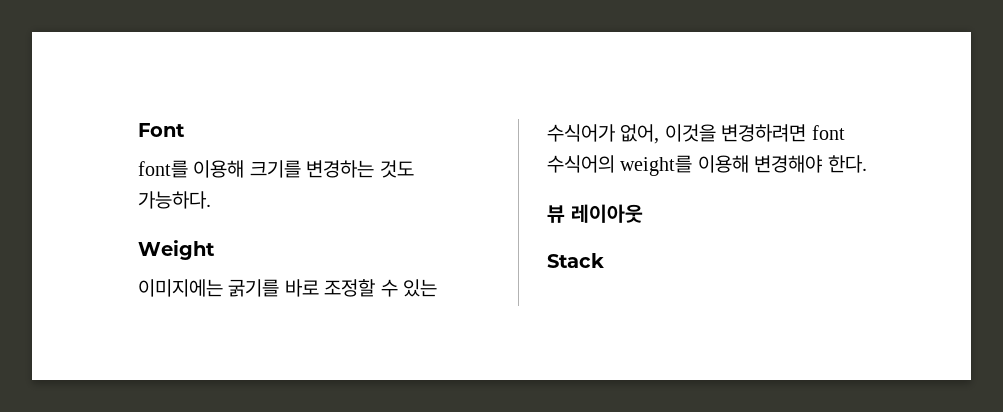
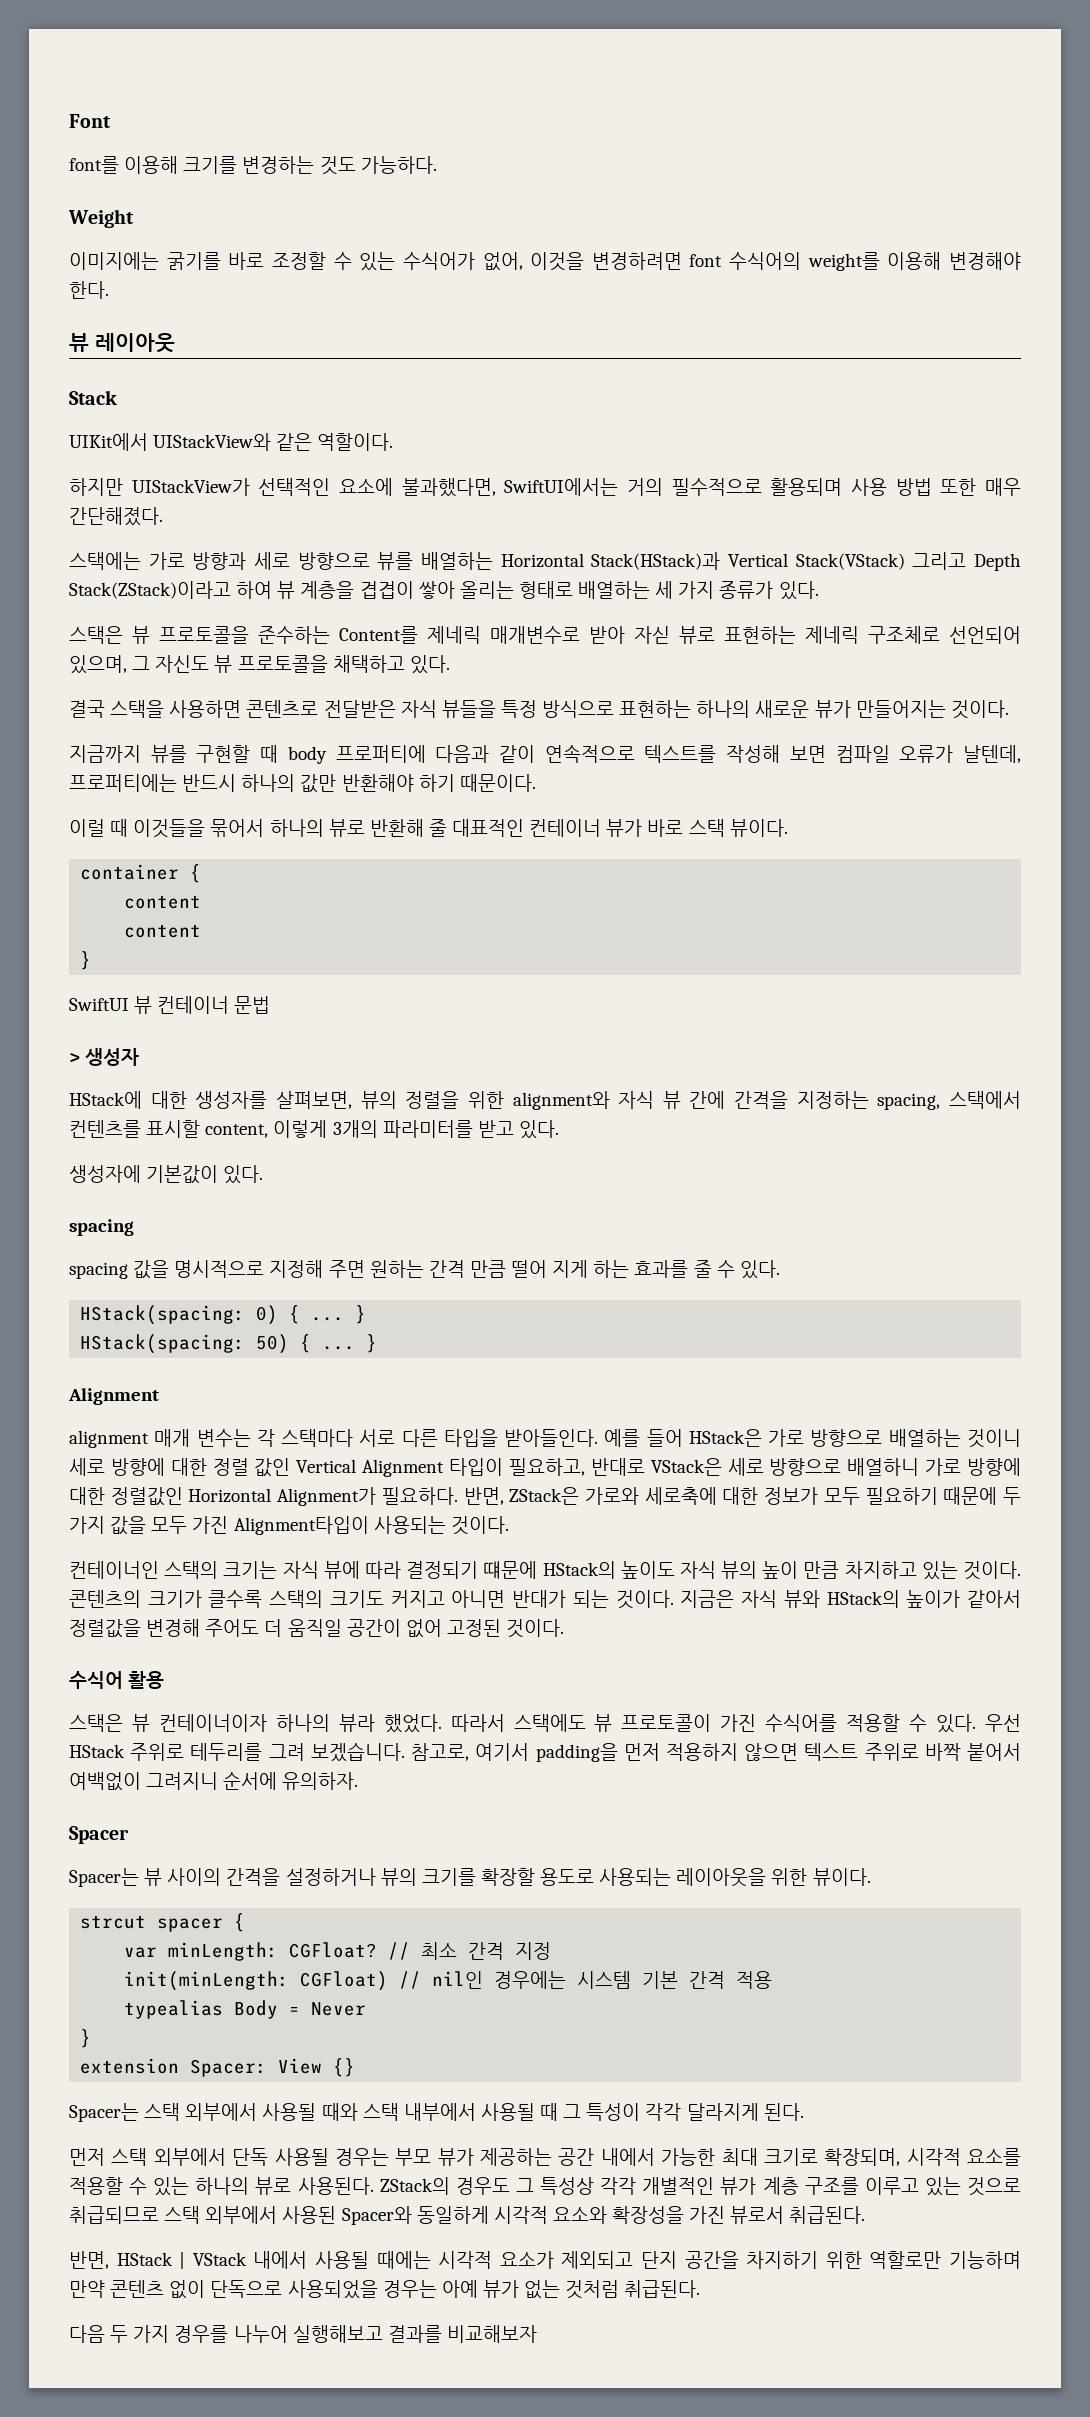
+ UIKit에서 UIStackView와 같은 역할이다.
+ 하지만 UIStackView가 선택적인 요소에 불과했다면, SwiftUI에서는 거의 필수적으로 활용되며 사용 방법 또한 매우 간단해졌다.
+ 스택에는 가로 방향과 세로 방향으로 뷰를 배열하는 Horizontal Stack(HStack)과 Vertical Stack(VStack) 그리고 Depth Stack(ZStack)이라고 하여 뷰 계층을 겹겹이 쌓아 올리는 형태로 배열하는 세 가지 종류가 있다.
+ 스택은 뷰 프로토콜을 준수하는 Content를 제네릭 매개변수로 받아 자싣 뷰로 표현하는 제네릭 구조체로 선언되어 있으며, 그 자신도 뷰 프로토콜을 채택하고 있다.
+ 결국 스택을 사용하면 콘텐츠로 전달받은 자식 뷰들을 특정 방식으로 표현하는 하나의 새로운 뷰가 만들어지는 것이다.
+ 지금까지 뷰를 구현할 때 body 프로퍼티에 다음과 같이 연속적으로 텍스트를 작성해 보면 컴파일 오류가 날텐데, 프로퍼티에는 반드시 하나의 값만 반환해야 하기 때문이다.
+ 이럴 때 이것들을 묶어서 하나의 뷰로 반환해 줄 대표적인 컨테이너 뷰가 바로 스택 뷰이다.
+ container {
+ content
+ content
+ }
+ SwiftUI 뷰 컨테이너 문법
+ > 생성자
+ HStack에 대한 생성자를 살펴보면, 뷰의 정렬을 위한 alignment와 자식 뷰 간에 간격을 지정하는 spacing, 스택에서 컨텐츠를 표시할 content, 이렇게 3개의 파라미터를 받고 있다.
+ 생성자에 기본값이 있다.
+ spacing
+ spacing 값을 명시적으로 지정해 주면 원하는 간격 만큼 떨어 지게 하는 효과를 줄 수 있다.
+ HStack(spacing: 0) { ... }
+ HStack(spacing: 50) { ... }
+ Alignment
+ alignment 매개 변수는 각 스택마다 서로 다른 타입을 받아들인다. 예를 들어 HStack은 가로 방향으로 배열하는 것이니 세로 방향에 대한 정렬 값인 Vertical Alignment 타입이 필요하고, 반대로 VStack은 세로 방향으로 배열하니 가로 방향에 대한 정렬값인 Horizontal Alignment가 필요하다. 반면, ZStack은 가로와 세로축에 대한 정보가 모두 필요하기 때문에 두 가지 값을 모두 가진 Alignment타입이 사용되는 것이다.
+ 컨테이너인 스택의 크기는 자식 뷰에 따라 결정되기 떄문에 HStack의 높이도 자식 뷰의 높이 만큼 차지하고 있는 것이다. 콘텐츠의 크기가 클수록 스택의 크기도 커지고 아니면 반대가 되는 것이다. 지금은 자식 뷰와 HStack의 높이가 같아서 정렬값을 변경해 주어도 더 움직일 공간이 없어 고정된 것이다.
+ 수식어 활용
+ 스택은 뷰 컨테이너이자 하나의 뷰라 했었다. 따라서 스택에도 뷰 프로토콜이 가진 수식어를 적용할 수 있다. 우선 HStack 주위로 테두리를 그려 보겠습니다. 참고로, 여기서 padding을 먼저 적용하지 않으면 텍스트 주위로 바짝 붙어서 여백없이 그려지니 순서에 유의하자.
+ Spacer
+ Spacer는 뷰 사이의 간격을 설정하거나 뷰의 크기를 확장할 용도로 사용되는 레이아웃을 위한 뷰이다.
+ strcut spacer {
+ var minLength: CGFloat? // 최소 간격 지정
+ init(minLength: CGFloat) // nil인 경우에는 시스템 기본 간격 적용
+ typealias Body = Never
+ }
+ extension Spacer: View {}
+ Spacer는 스택 외부에서 사용될 때와 스택 내부에서 사용될 때 그 특성이 각각 달라지게 된다.
+ 먼저 스택 외부에서 단독 사용될 경우는 부모 뷰가 제공하는 공간 내에서 가능한 최대 크기로 확장되며, 시각적 요소를 적용할 수 있는 하나의 뷰로 사용된다. ZStack의 경우도 그 특성상 각각 개별적인 뷰가 계층 구조를 이루고 있는 것으로 취급되므로 스택 외부에서 사용된 Spacer와 동일하게 시각적 요소와 확장성을 가진 뷰로서 취급된다.
+ 반면, HStack | VStack 내에서 사용될 때에는 시각적 요소가 제외되고 단지 공간을 차지하기 위한 역할로만 기능하며 만약 콘텐츠 없이 단독으로 사용되었을 경우는 아예 뷰가 없는 것처럼 취급된다.
+ 다음 두 가지 경우를 나누어 실행해보고 결과를 비교해보자

